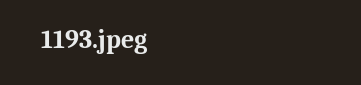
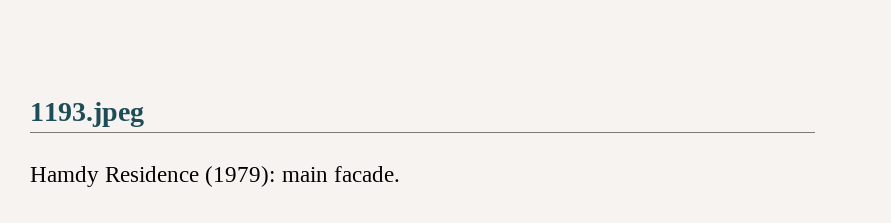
+ Hamdy Residence (1979): main facade.

